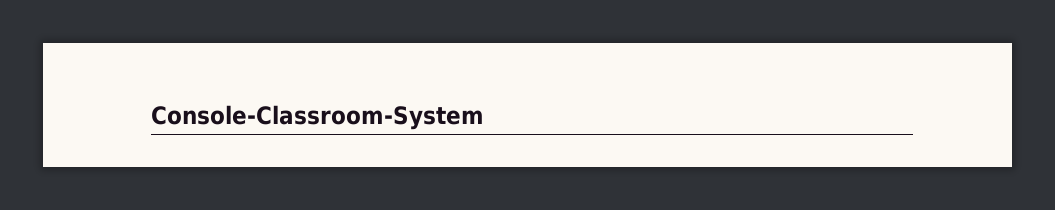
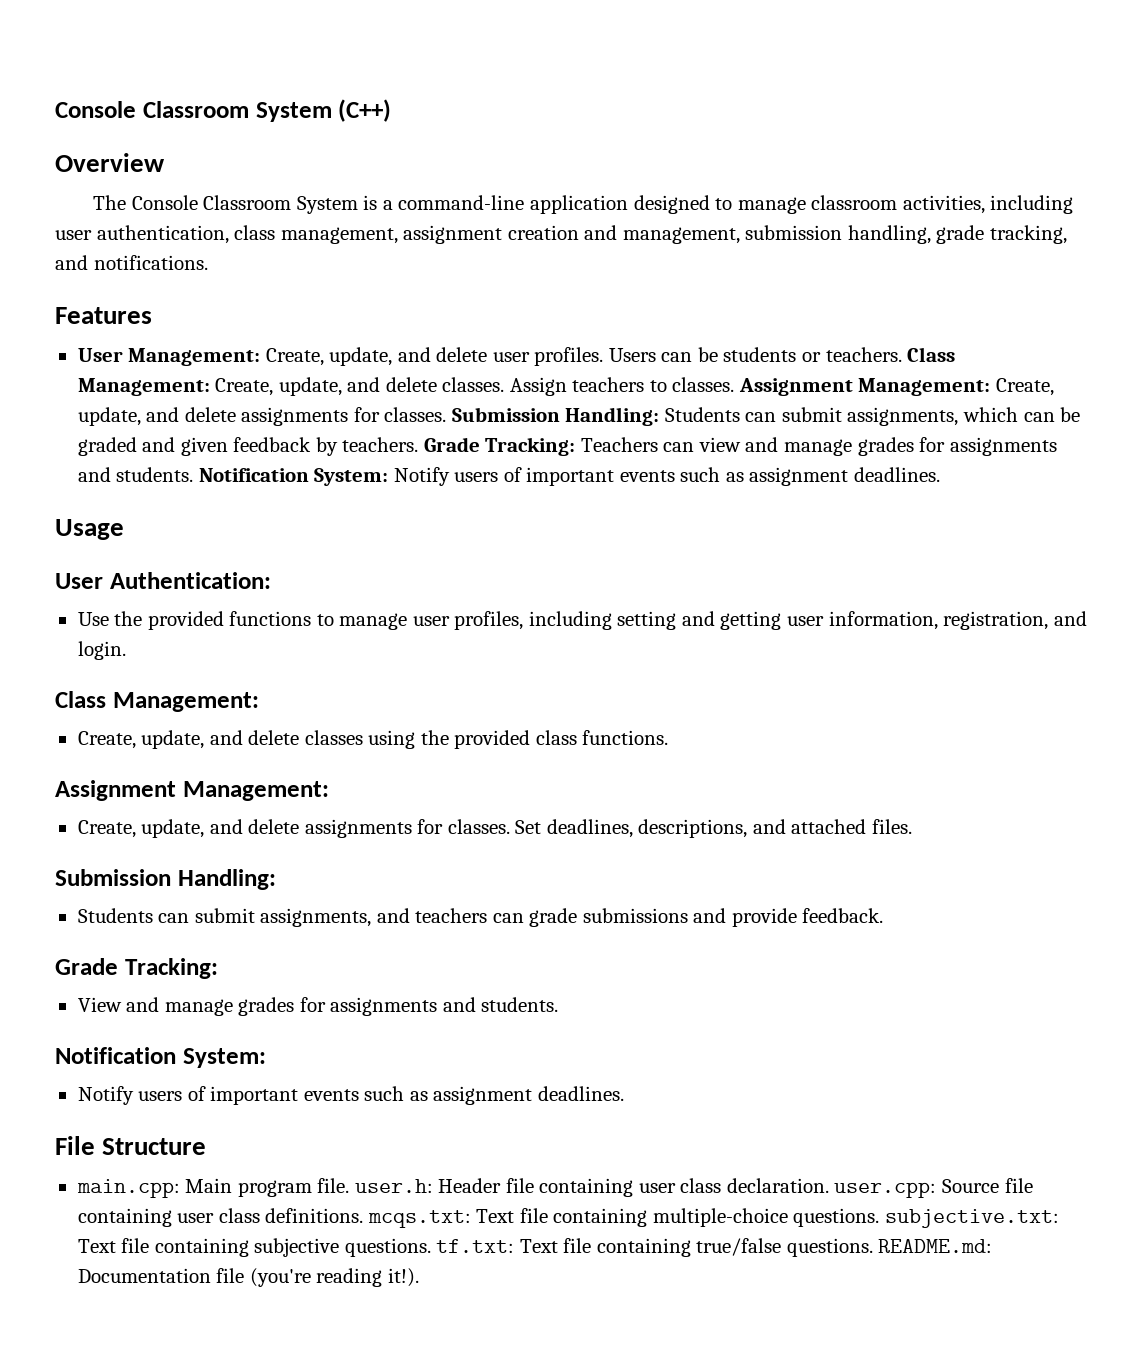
- Console-Classroom-System
+ Console Classroom System (C++)
+ Overview
+ The Console Classroom System is a command-line application designed to manage classroom activities, including user authentication, class management, assignment creation and management, submission handling, grade tracking, and notifications.
+ Features
+ User Management: Create, update, and delete user profiles. Users can be students or teachers. Class Management: Create, update, and delete classes. Assign teachers to classes. Assignment Management: Create, update, and delete assignments for classes. Submission Handling: Students can submit assignments, which can be graded and given feedback by teachers. Grade Tracking: Teachers can view and manage grades for assignments and students. Notification System: Notify users of important events such as assignment deadlines.
+ Usage
+ User Authentication:
+ Use the provided functions to manage user profiles, including setting and getting user information, registration, and login.
+ Class Management:
+ Create, update, and delete classes using the provided class functions.
+ Assignment Management:
+ Create, update, and delete assignments for classes. Set deadlines, descriptions, and attached files.
+ Submission Handling:
+ Students can submit assignments, and teachers can grade submissions and provide feedback.
+ Grade Tracking:
+ View and manage grades for assignments and students.
+ Notification System:
+ Notify users of important events such as assignment deadlines.
+ File Structure
+ main.cpp: Main program file. user.h: Header file containing user class declaration. user.cpp: Source file containing user class definitions. mcqs.txt: Text file containing multiple-choice questions. subjective.txt: Text file containing subjective questions. tf.txt: Text file containing true/false questions. README.md: Documentation file (you're reading it!).

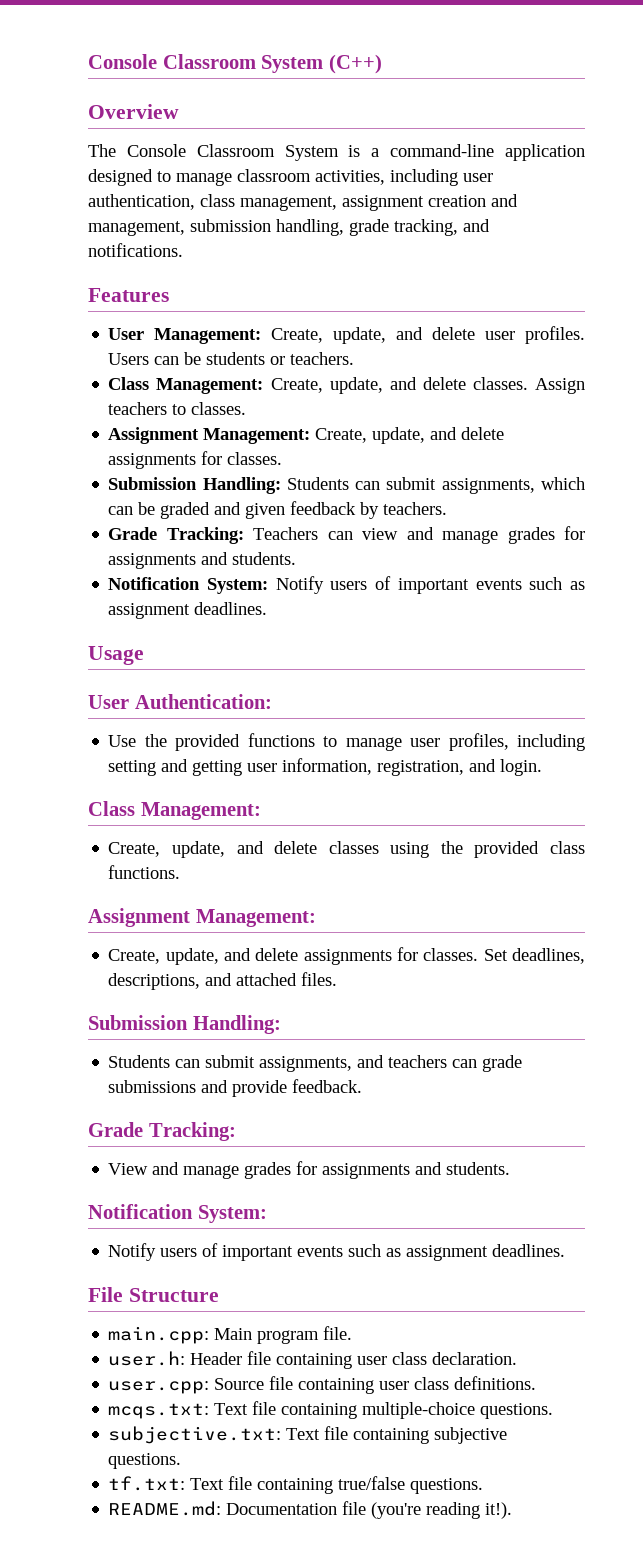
- Users can be students or teachers. Class Management: Create, update, and delete classes.
+ Users can be students or teachers.
+ Class Management: Create, update, and delete classes.
- Assign teachers to classes. Assignment Management: Create, update, and delete assignments for classes. Submission Handling: Students can submit assignments, which can be graded and given feedback by teachers. Grade Tracking: Teachers can view and manage grades for assignments and students. Notification System: Notify users of important events such as assignment deadlines.
+ Assign teachers to classes.
+ Assignment Management: Create, update, and delete assignments for classes.
+ Submission Handling: Students can submit assignments, which can be graded and given feedback by teachers.
+ Grade Tracking: Teachers can view and manage grades for assignments and students.
+ Notification System: Notify users of important events such as assignment deadlines.
- main.cpp: Main program file. user.h: Header file containing user class declaration. user.cpp: Source file containing user class definitions. mcqs.txt: Text file containing multiple-choice questions. subjective.txt: Text file containing subjective questions. tf.txt: Text file containing true/false questions. README.md: Documentation file (you're reading it!).
+ main.cpp: Main program file.
+ user.h: Header file containing user class declaration.
+ user.cpp: Source file containing user class definitions.
+ mcqs.txt: Text file containing multiple-choice questions.
+ subjective.txt: Text file containing subjective questions.
+ tf.txt: Text file containing true/false questions.
+ README.md: Documentation file (you're reading it!).

